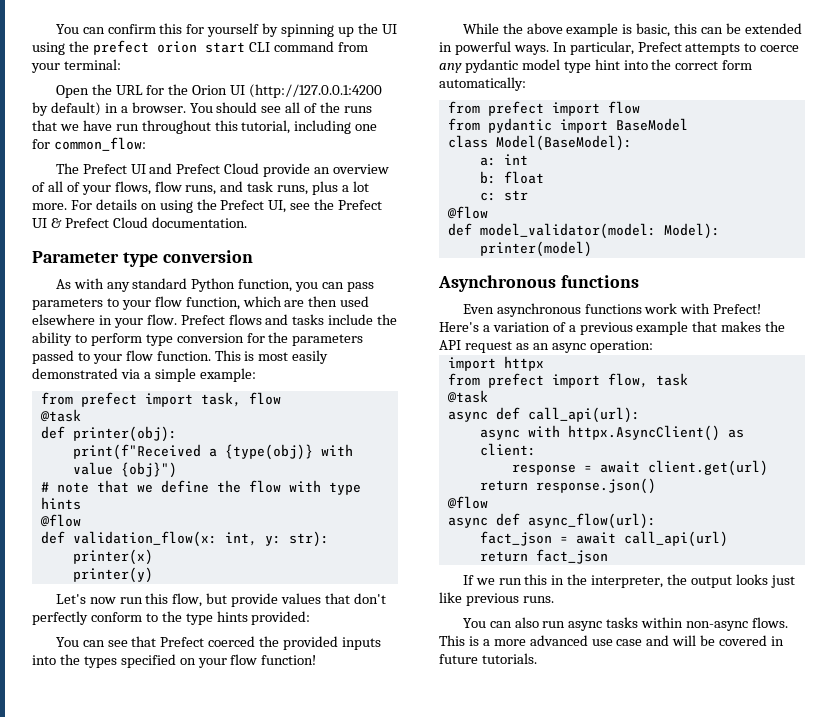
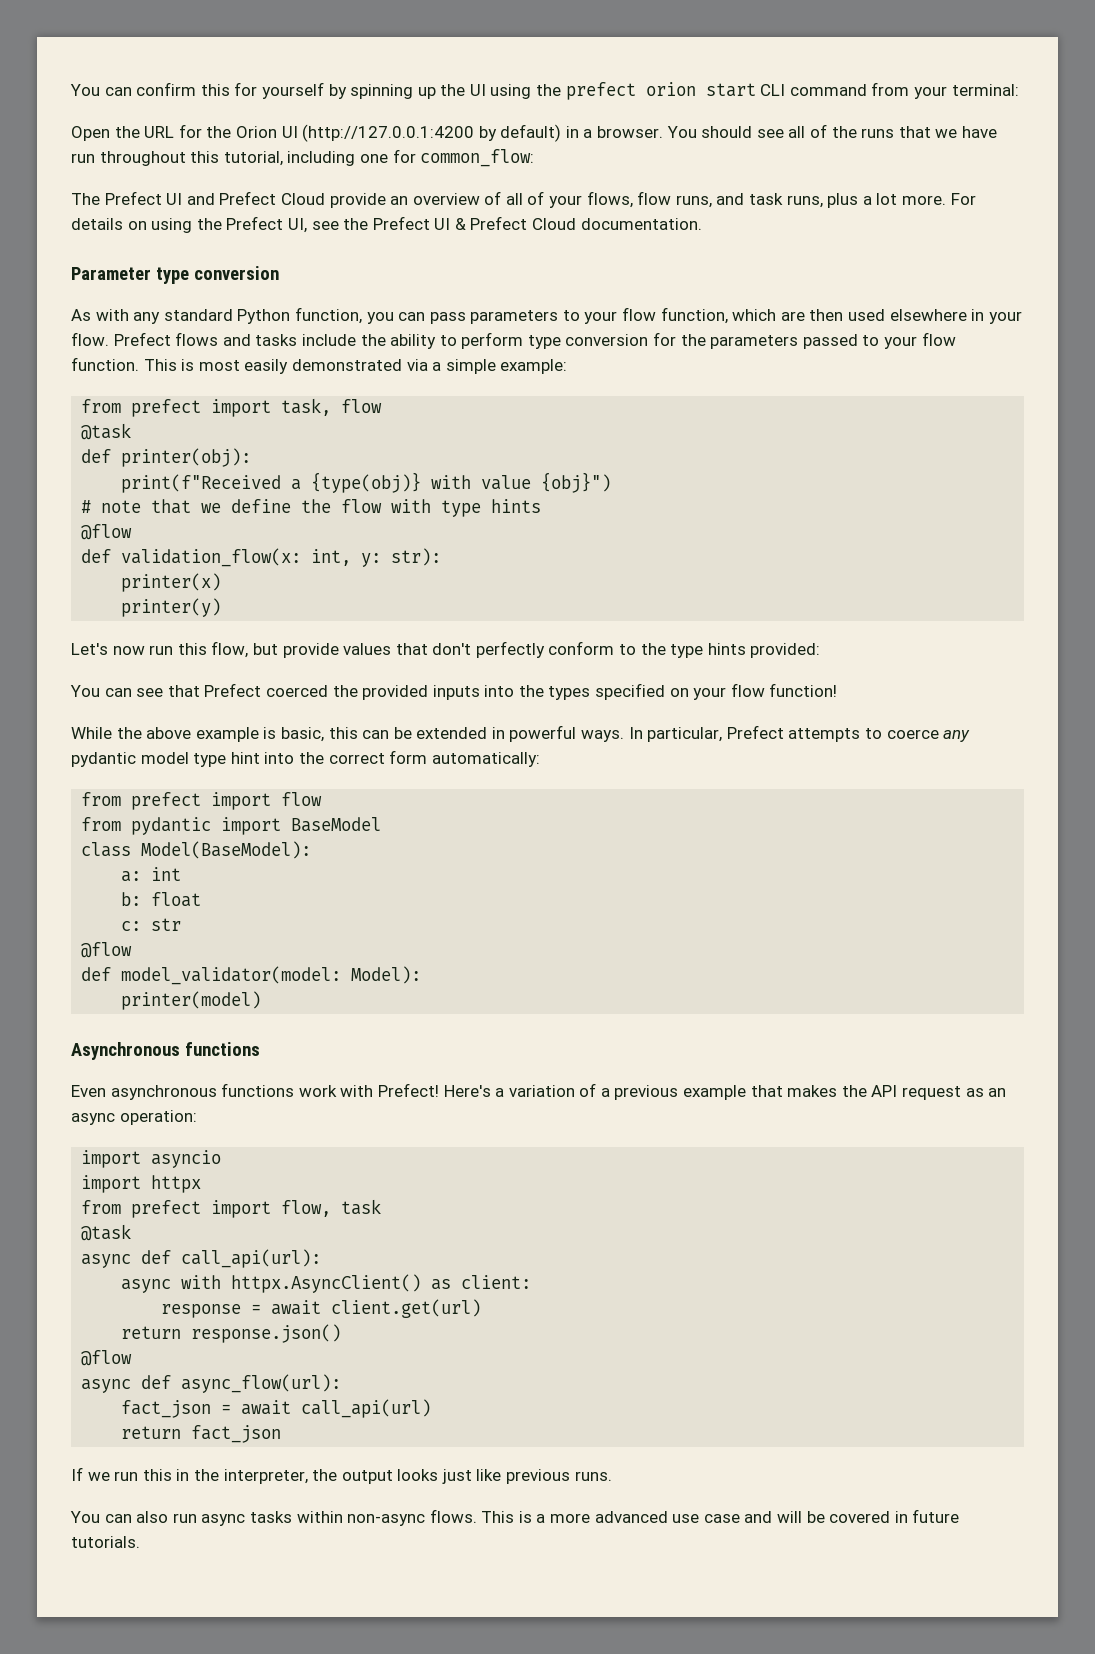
+ import asyncio

